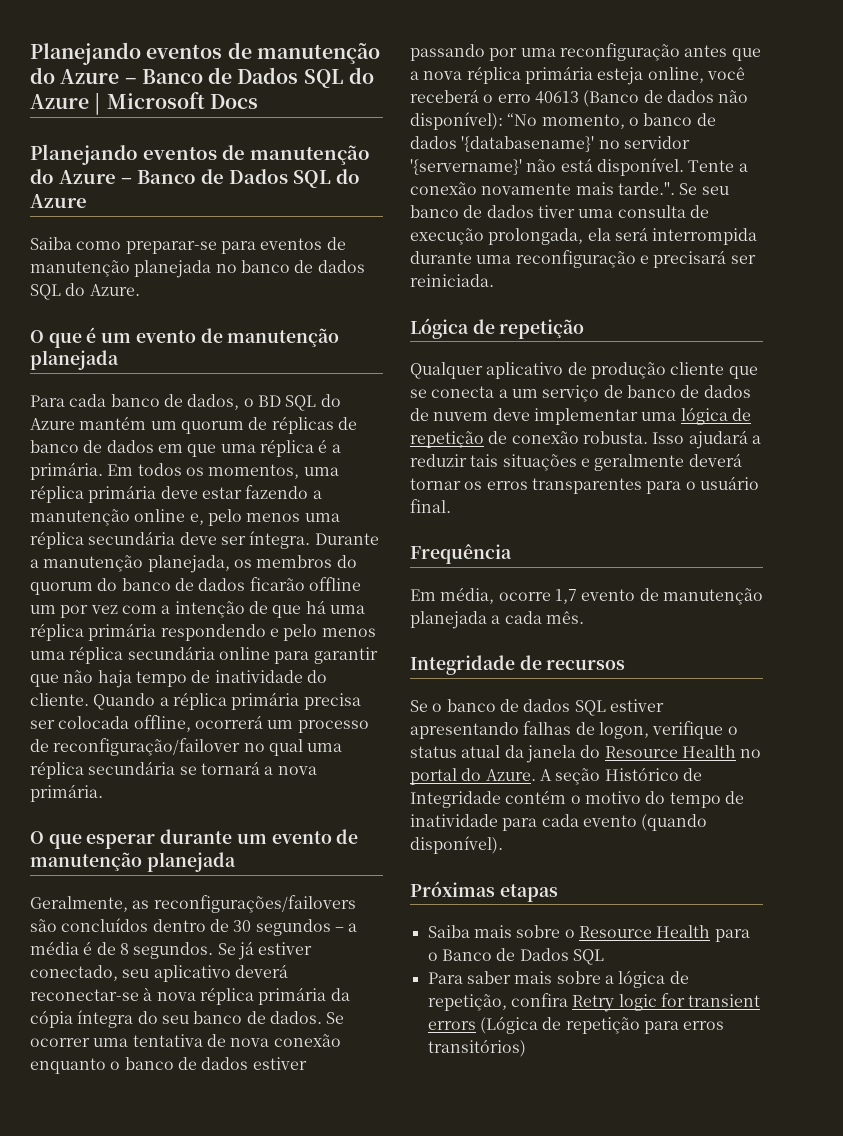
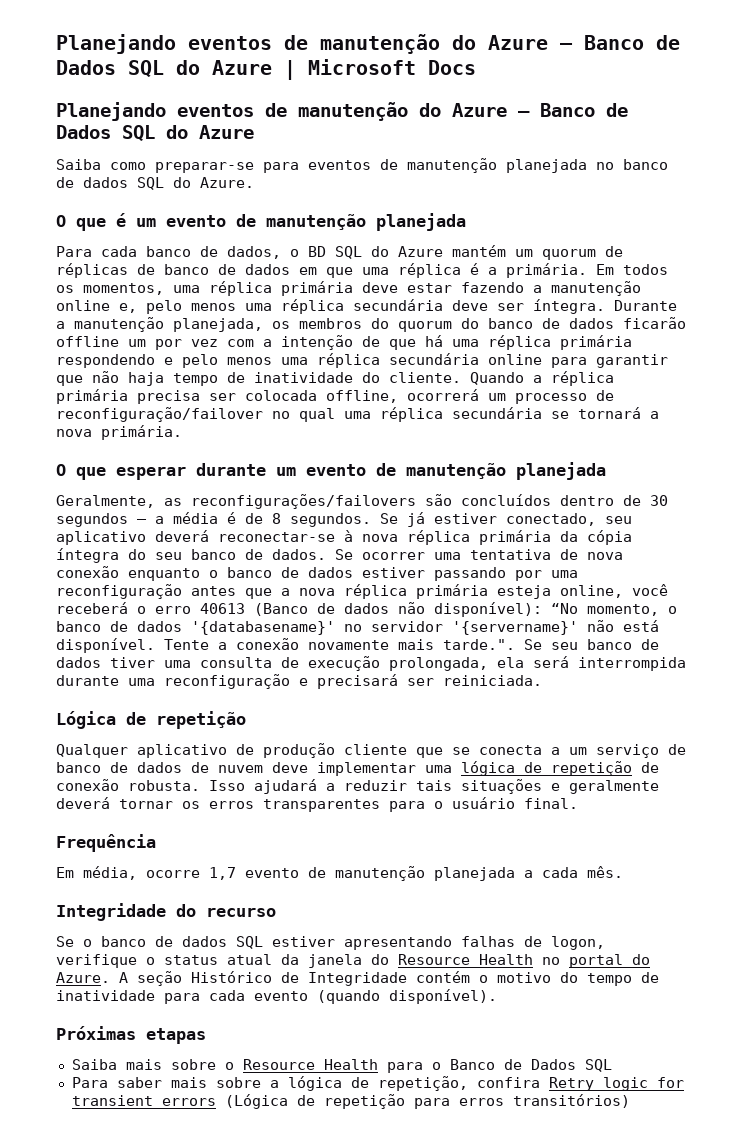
- Integridade de recursos
+ Integridade do recurso

